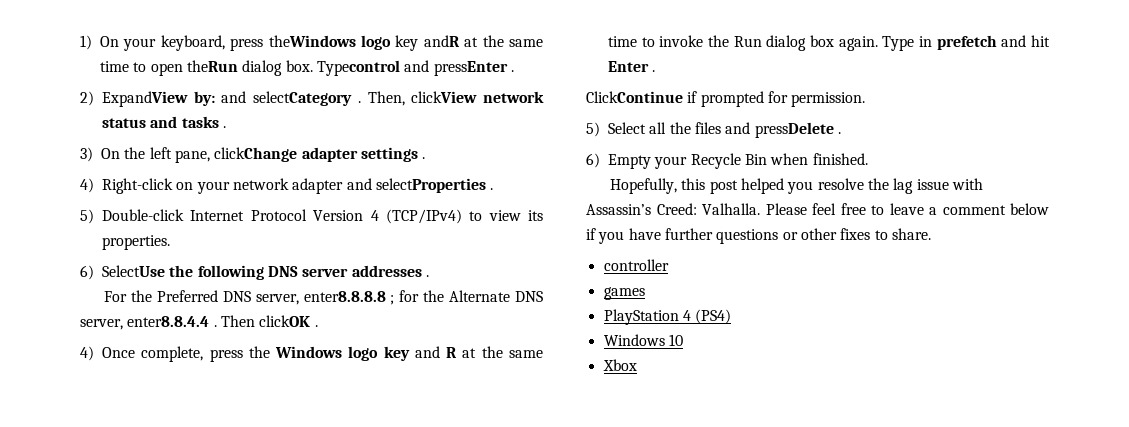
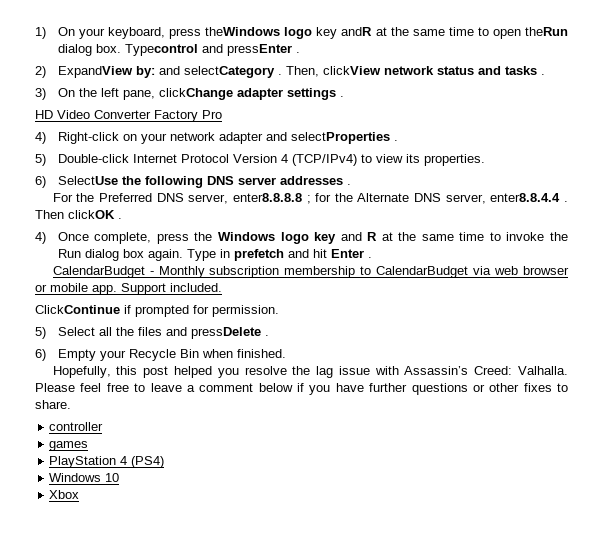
+ HD Video Converter Factory Pro
+ CalendarBudget - Monthly subscription membership to CalendarBudget via web browser or mobile app. Support included.

